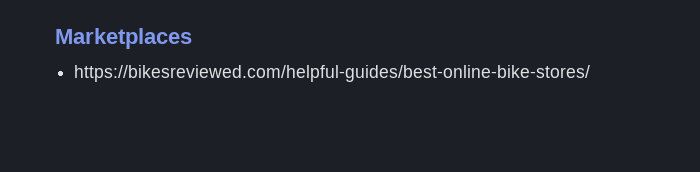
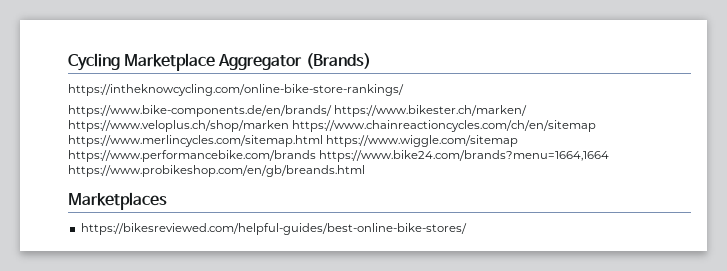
+ Cycling Marketplace Aggregator (Brands)
+ https://intheknowcycling.com/online-bike-store-rankings/
+ https://www.bike-components.de/en/brands/ https://www.bikester.ch/marken/ https://www.veloplus.ch/shop/marken https://www.chainreactioncycles.com/ch/en/sitemap https://www.merlincycles.com/sitemap.html https://www.wiggle.com/sitemap https://www.performancebike.com/brands https://www.bike24.com/brands?menu=1664,1664 https://www.probikeshop.com/en/gb/breands.html

